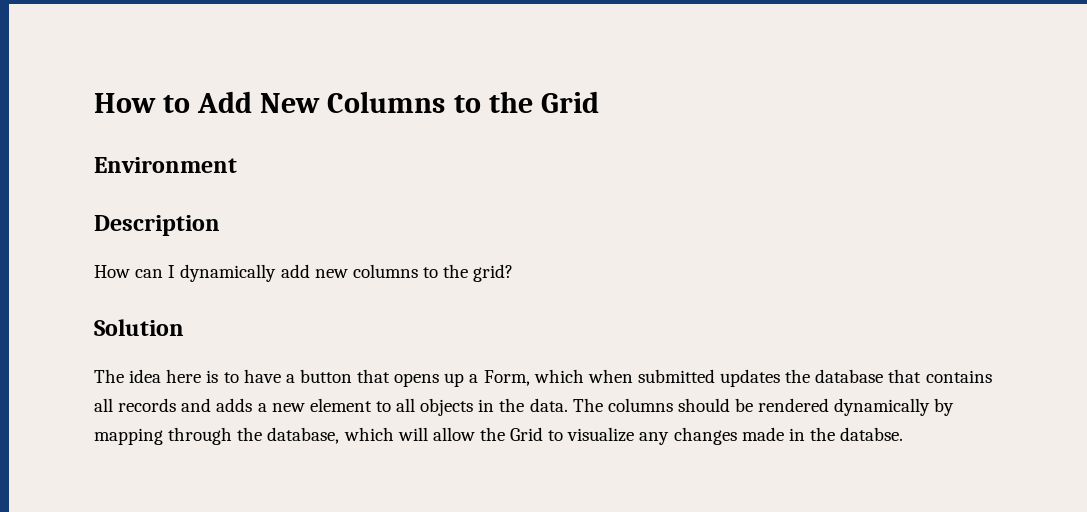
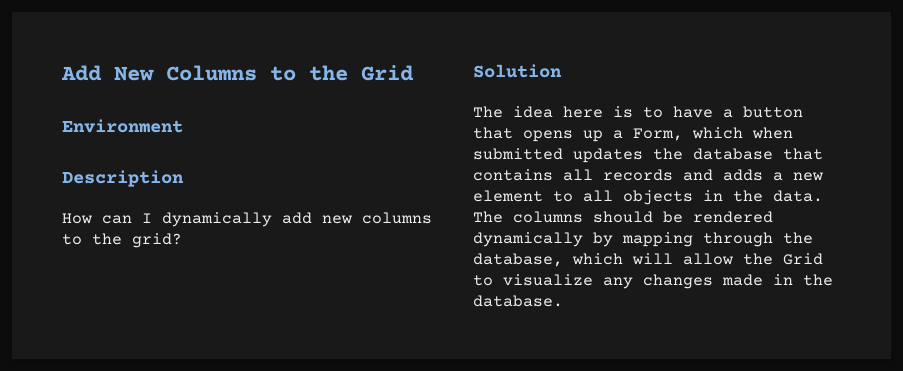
- How to Add New Columns to the Grid
+ Add New Columns to the Grid
- The columns should be rendered dynamically by mapping through the database, which will allow the Grid to visualize any changes made in the databse.
+ The columns should be rendered dynamically by mapping through the database, which will allow the Grid to visualize any changes made in the database.

